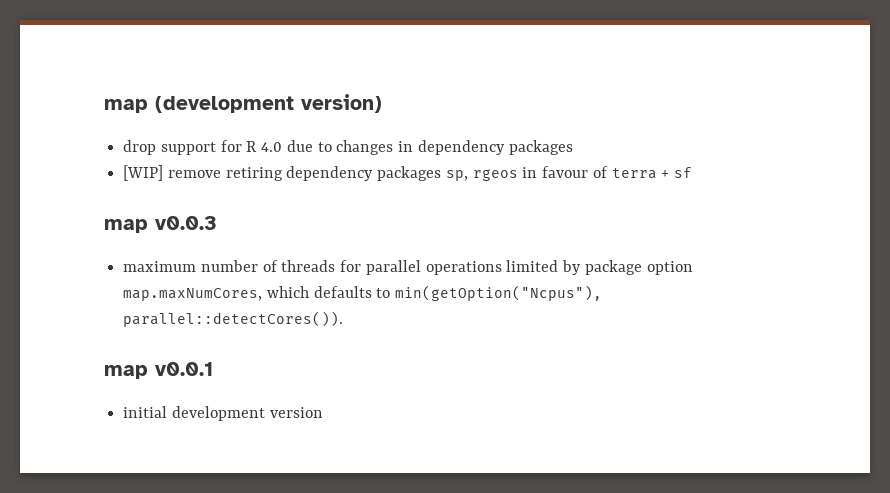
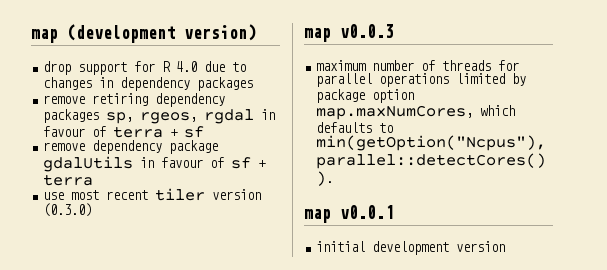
- [WIP] remove retiring dependency packages sp, rgeos in favour of terra + sf
+ remove retiring dependency packages sp, rgeos, rgdal in favour of terra + sf
+ remove dependency package gdalUtils in favour of sf + terra
+ use most recent tiler version (0.3.0)

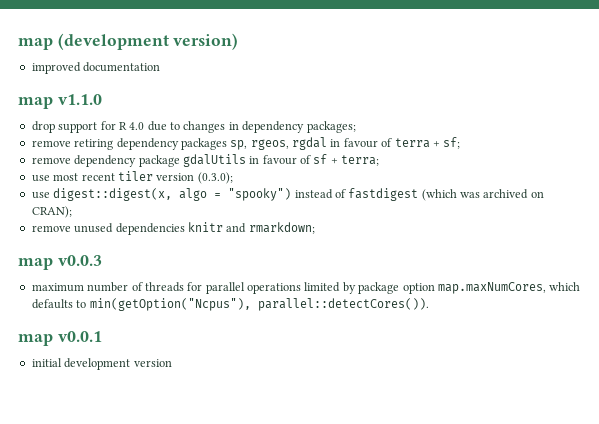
+ improved documentation
+ map v1.1.0
- drop support for R 4.0 due to changes in dependency packages
+ drop support for R 4.0 due to changes in dependency packages;
- remove retiring dependency packages sp, rgeos, rgdal in favour of terra + sf
+ remove retiring dependency packages sp, rgeos, rgdal in favour of terra + sf;
- remove dependency package gdalUtils in favour of sf + terra
+ remove dependency package gdalUtils in favour of sf + terra;
- use most recent tiler version (0.3.0)
+ use most recent tiler version (0.3.0);
+ use digest::digest(x, algo = "spooky") instead of fastdigest (which was archived on CRAN);
+ remove unused dependencies knitr and rmarkdown;

